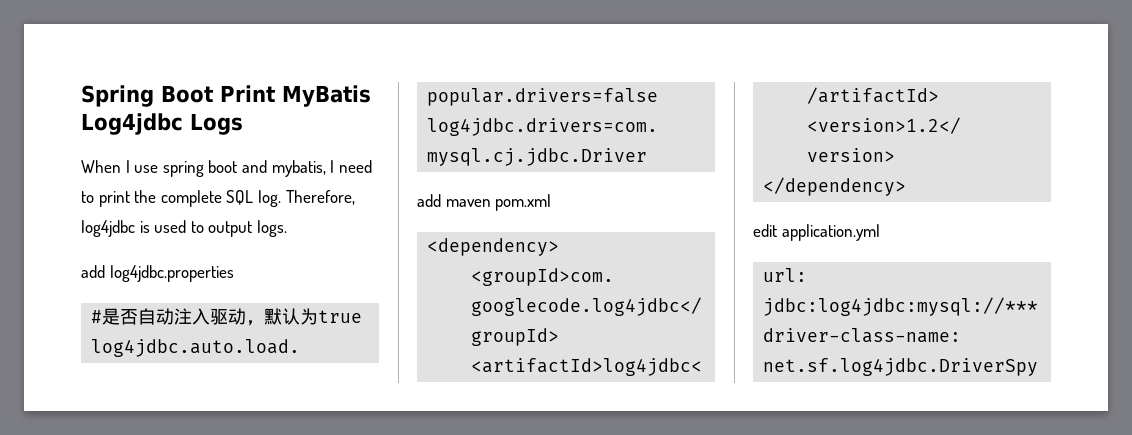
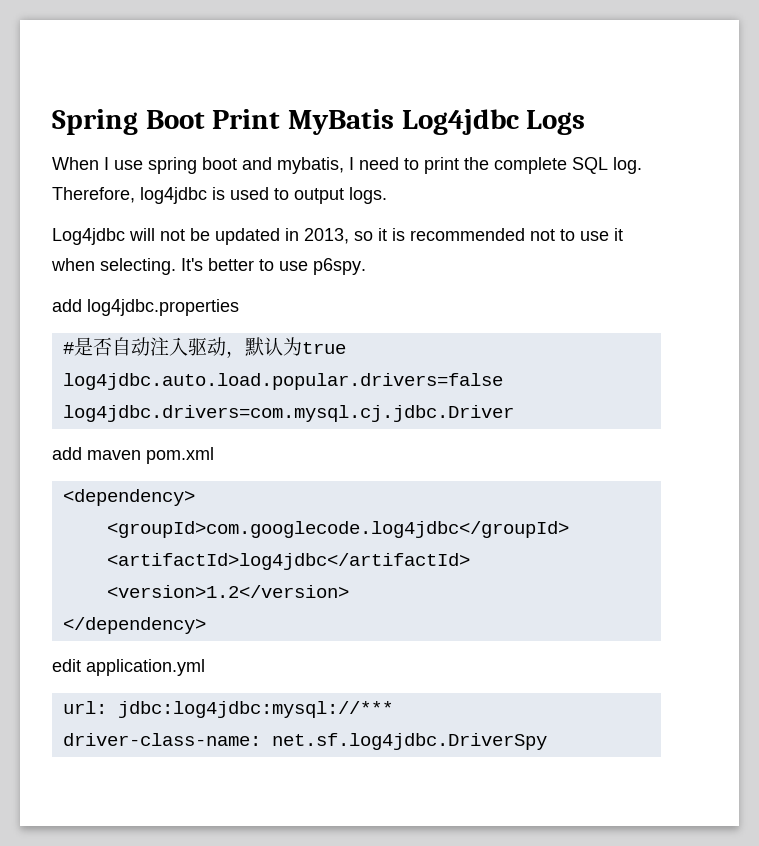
+ Log4jdbc will not be updated in 2013, so it is recommended not to use it when selecting. It's better to use p6spy.

